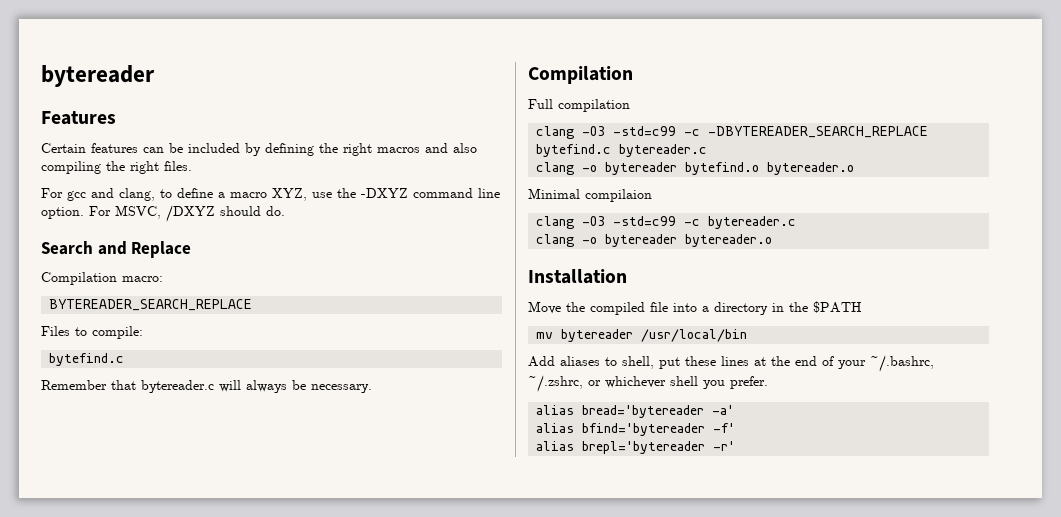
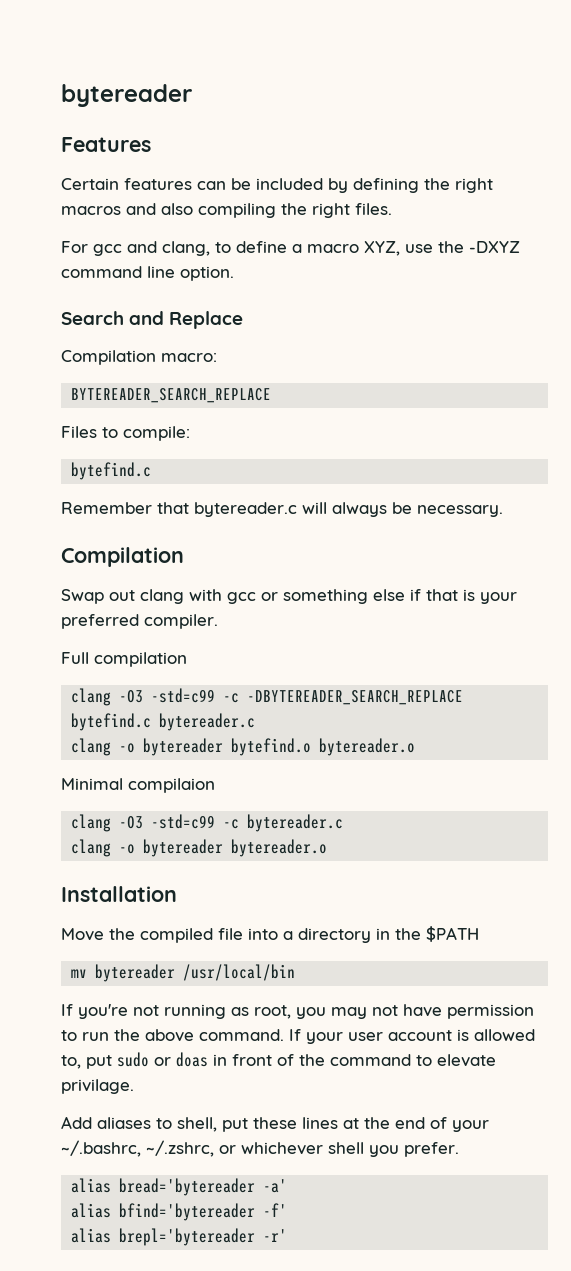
- For MSVC, /DXYZ should do.
+ Swap out clang with gcc or something else if that is your preferred compiler.
+ If you're not running as root, you may not have permission to run the above command. If your user account is allowed to, put sudo or doas in front of the command to elevate privilage.

